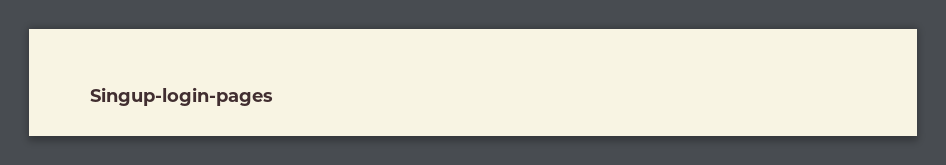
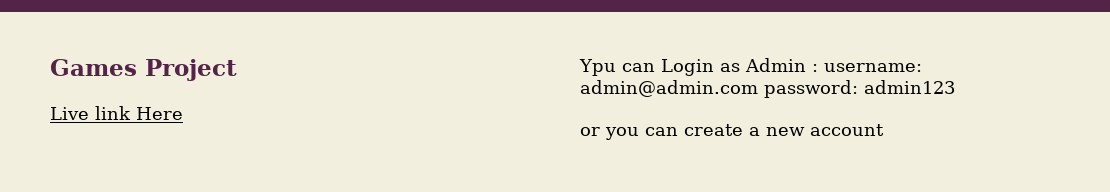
- Singup-login-pages
+ Games Project
+ Live link Here
+ Ypu can Login as Admin : username: admin@admin.com password: admin123
+ or you can create a new account

